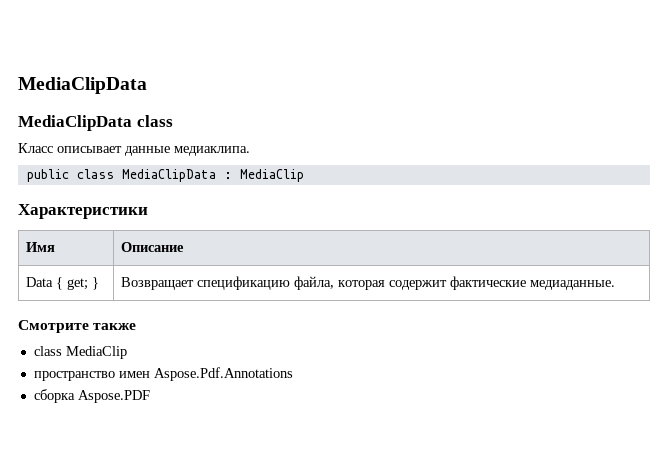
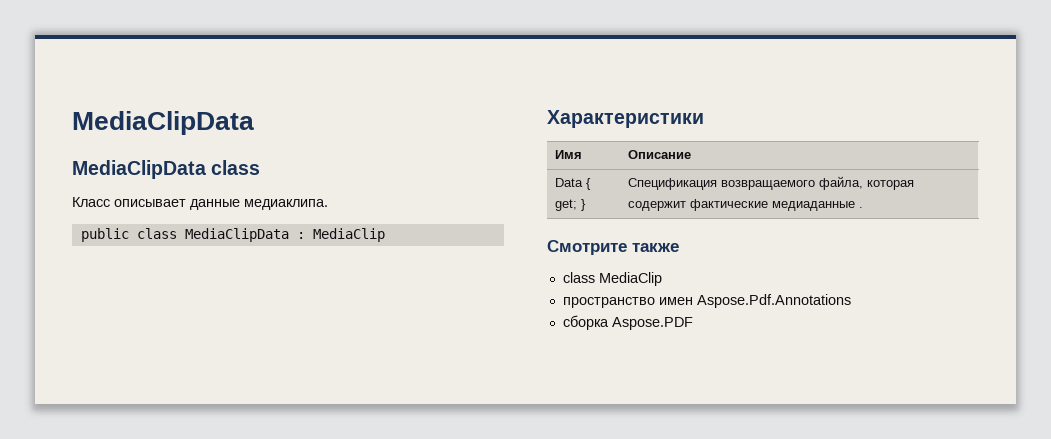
- Data { get; } | Возвращает спецификацию файла, которая содержит фактические медиаданные.
+ Data { get; } | Спецификация возвращаемого файла, которая содержит фактические медиаданные .

